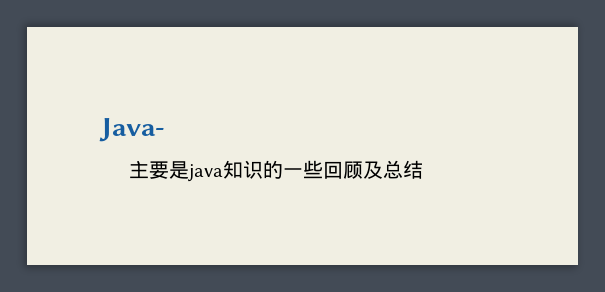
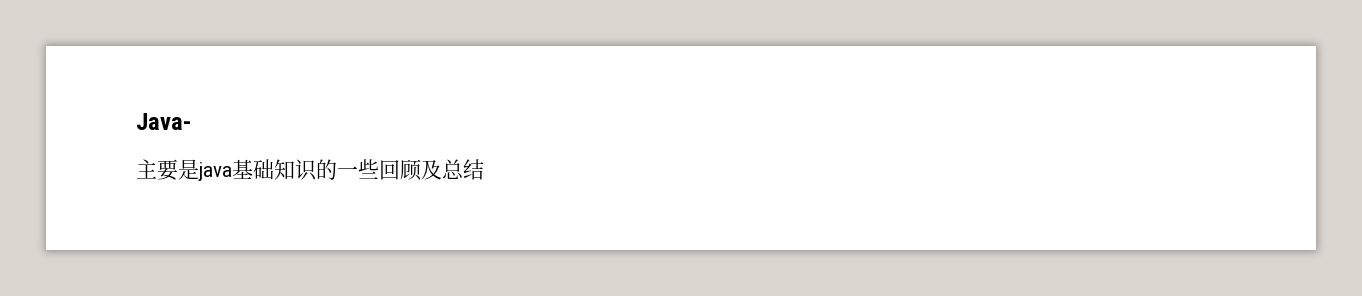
- 主要是java知识的一些回顾及总结
+ 主要是java基础知识的一些回顾及总结

